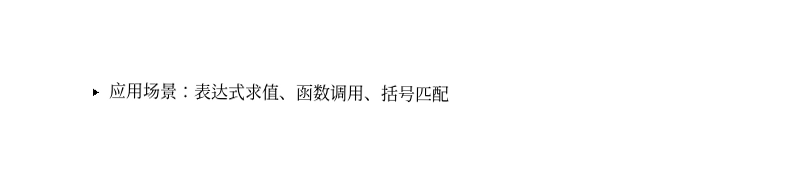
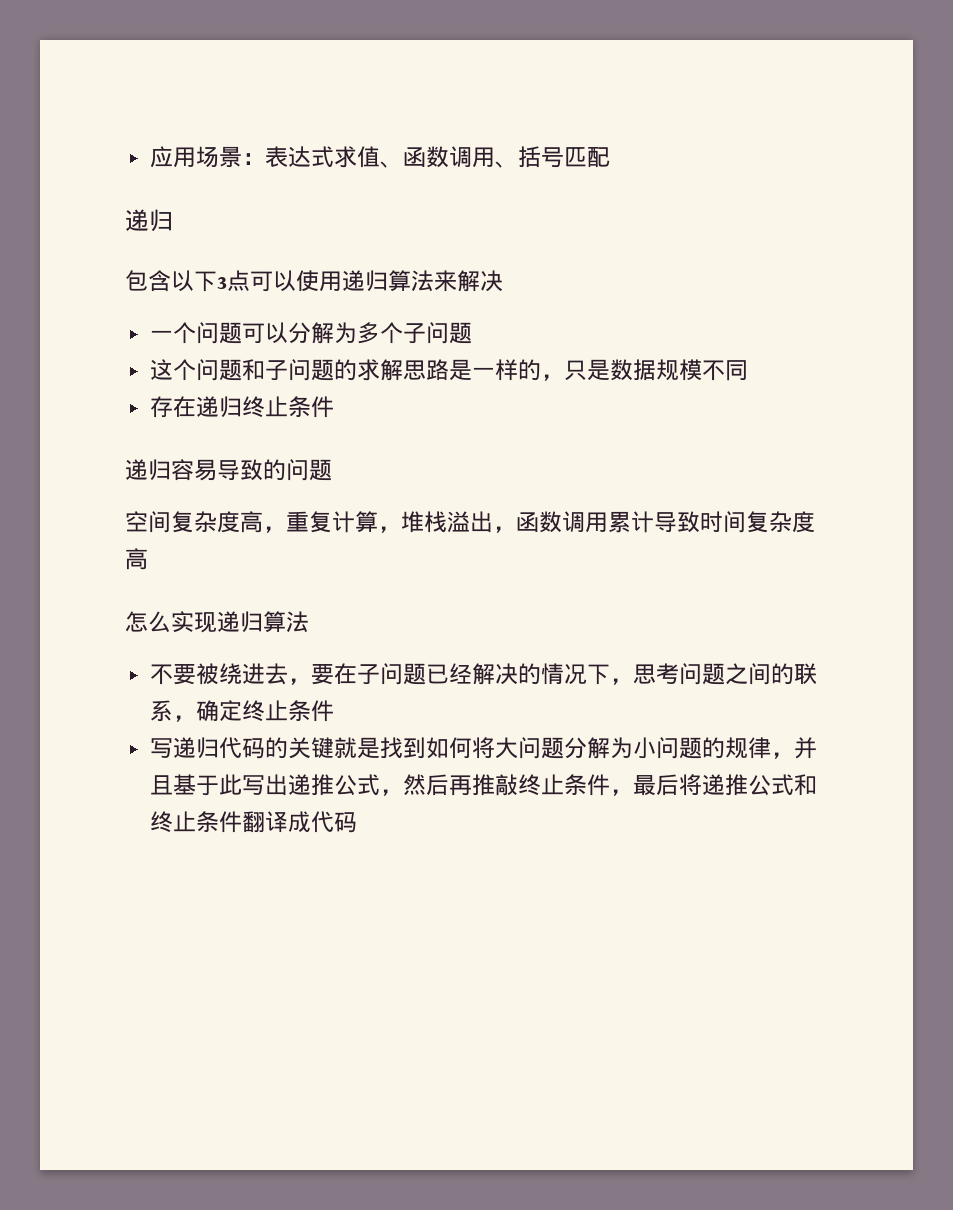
  应用场景：表达式求值、函数调用、括号匹配
+ 递归
+ 包含以下3点可以使用递归算法来解决
+ 一个问题可以分解为多个子问题
+ 这个问题和子问题的求解思路是一样的，只是数据规模不同
+ 存在递归终止条件
+ 递归容易导致的问题
+ 空间复杂度高，重复计算，堆栈溢出，函数调用累计导致时间复杂度高
+ 怎么实现递归算法
+ 不要被绕进去，要在子问题已经解决的情况下，思考问题之间的联系，确定终止条件
+ 写递归代码的关键就是找到如何将大问题分解为小问题的规律，并且基于此写出递推公式，然后再推敲终止条件，最后将递推公式和终止条件翻译成代码

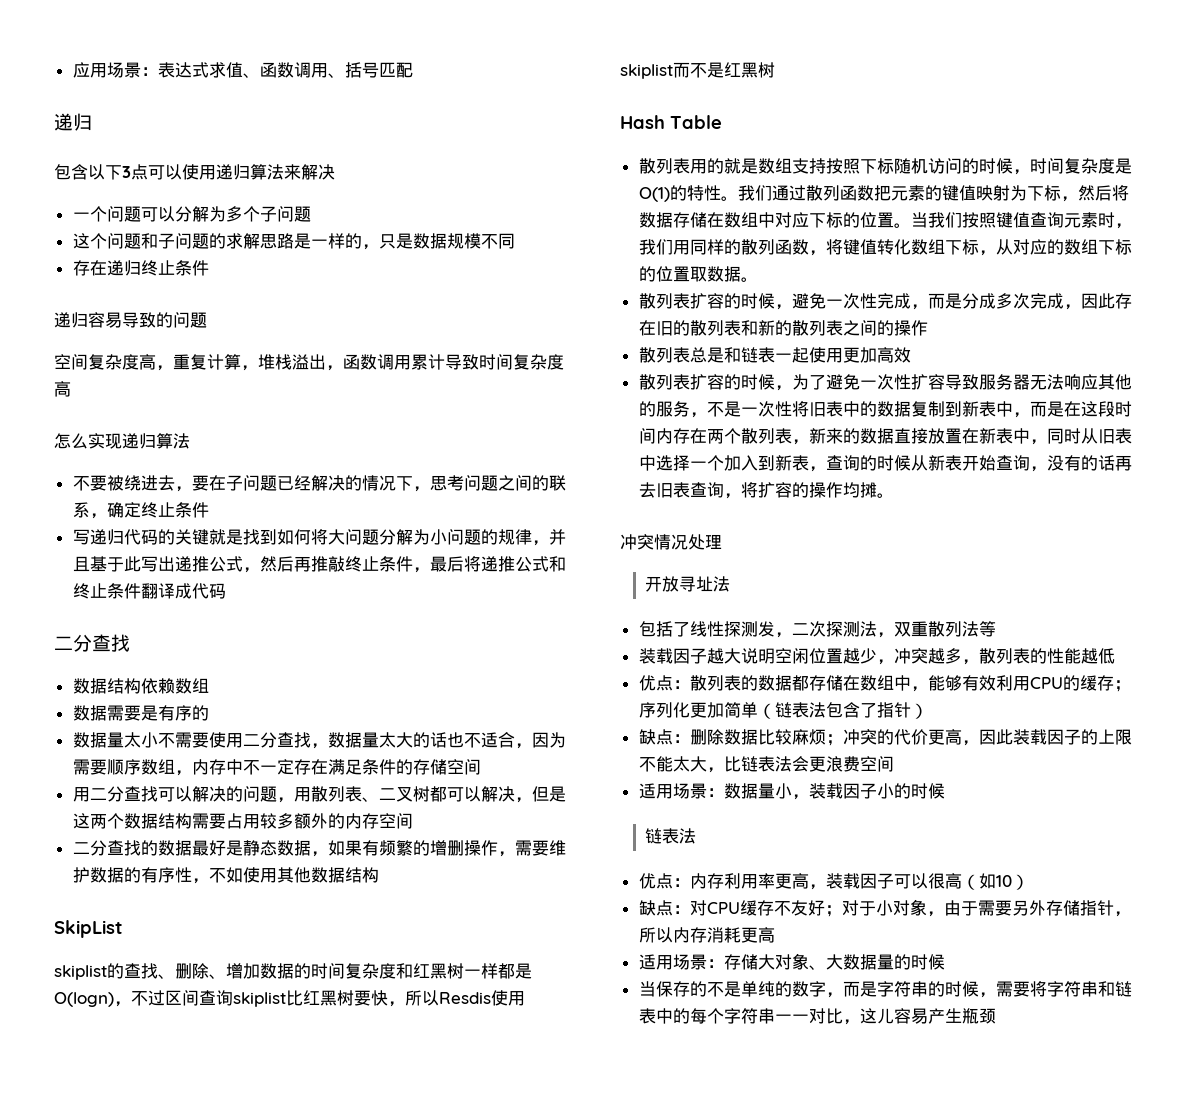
  写递归代码的关键就是找到如何将大问题分解为小问题的规律，并且基于此写出递推公式，然后再推敲终止条件，最后将递推公式和终止条件翻译成代码
+ 二分查找
+ 数据结构依赖数组
+ 数据需要是有序的
+ 数据量太小不需要使用二分查找，数据量太大的话也不适合，因为需要顺序数组，内存中不一定存在满足条件的存储空间
+ 用二分查找可以解决的问题，用散列表、二叉树都可以解决，但是这两个数据结构需要占用较多额外的内存空间
+ 二分查找的数据最好是静态数据，如果有频繁的增删操作，需要维护数据的有序性，不如使用其他数据结构
+ SkipList
+ skiplist的查找、删除、增加数据的时间复杂度和红黑树一样都是O(logn)，不过区间查询skiplist比红黑树要快，所以Resdis使用skiplist而不是红黑树
+ Hash Table
+ 散列表用的就是数组支持按照下标随机访问的时候，时间复杂度是O(1)的特性。我们通过散列函数把元素的键值映射为下标，然后将数据存储在数组中对应下标的位置。当我们按照键值查询元素时，我们用同样的散列函数，将键值转化数组下标，从对应的数组下标的位置取数据。
+ 散列表扩容的时候，避免一次性完成，而是分成多次完成，因此存在旧的散列表和新的散列表之间的操作
+ 散列表总是和链表一起使用更加高效
+ 散列表扩容的时候，为了避免一次性扩容导致服务器无法响应其他的服务，不是一次性将旧表中的数据复制到新表中，而是在这段时间内存在两个散列表，新来的数据直接放置在新表中，同时从旧表中选择一个加入到新表，查询的时候从新表开始查询，没有的话再去旧表查询，将扩容的操作均摊。
+ 冲突情况处理
+ 开放寻址法
+ 包括了线性探测发，二次探测法，双重散列法等
+ 装载因子越大说明空闲位置越少，冲突越多，散列表的性能越低
+ 优点：散列表的数据都存储在数组中，能够有效利用CPU的缓存；序列化更加简单（链表法包含了指针）
+ 缺点：删除数据比较麻烦；冲突的代价更高，因此装载因子的上限不能太大，比链表法会更浪费空间
+ 适用场景：数据量小，装载因子小的时候
+ 链表法
+ 优点：内存利用率更高，装载因子可以很高（如10）
+ 缺点：对CPU缓存不友好；对于小对象，由于需要另外存储指针，所以内存消耗更高
+ 适用场景：存储大对象、大数据量的时候
+ 当保存的不是单纯的数字，而是字符串的时候，需要将字符串和链表中的每个字符串一一对比，这儿容易产生瓶颈

